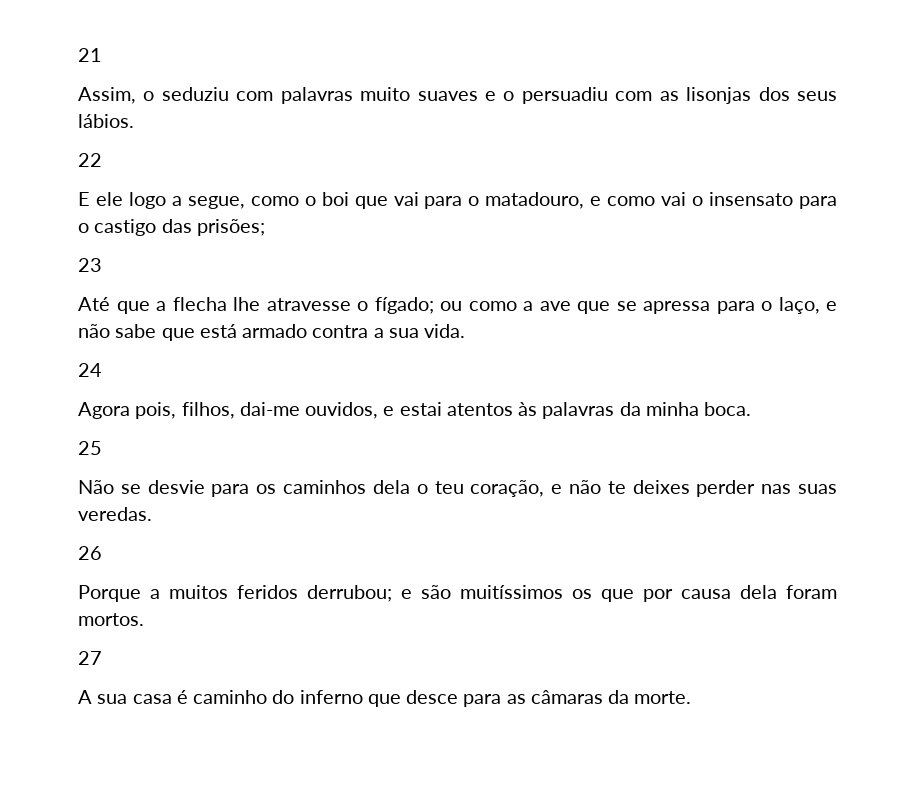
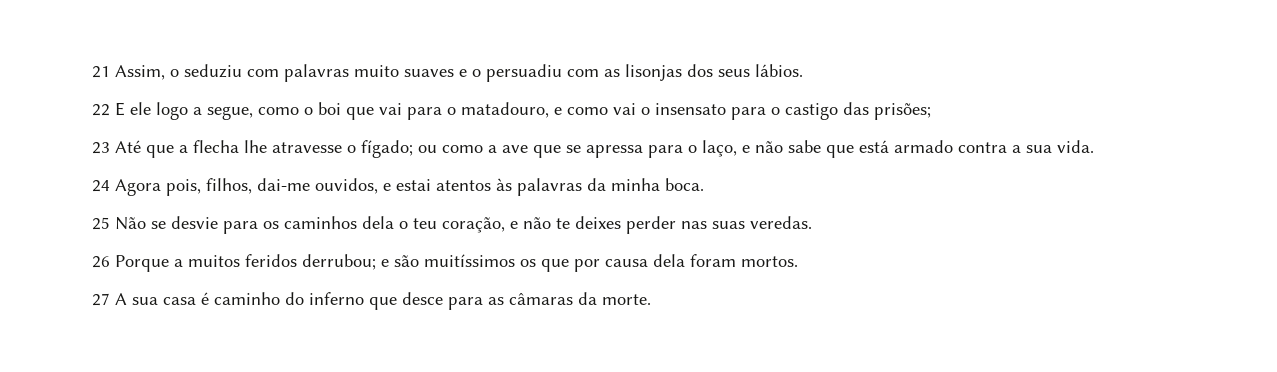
- 21
- Assim, o seduziu com palavras muito suaves e o persuadiu com as lisonjas dos seus lábios.
+ 21 Assim, o seduziu com palavras muito suaves e o persuadiu com as lisonjas dos seus lábios.
- 22
- E ele logo a segue, como o boi que vai para o matadouro, e como vai o insensato para o castigo das prisões;
+ 22 E ele logo a segue, como o boi que vai para o matadouro, e como vai o insensato para o castigo das prisões;
- 23
- Até que a flecha lhe atravesse o fígado; ou como a ave que se apressa para o laço, e não sabe que está armado contra a sua vida.
+ 23 Até que a flecha lhe atravesse o fígado; ou como a ave que se apressa para o laço, e não sabe que está armado contra a sua vida.
- 24
- Agora pois, filhos, dai-me ouvidos, e estai atentos às palavras da minha boca.
+ 24 Agora pois, filhos, dai-me ouvidos, e estai atentos às palavras da minha boca.
- 25
- Não se desvie para os caminhos dela o teu coração, e não te deixes perder nas suas veredas.
+ 25 Não se desvie para os caminhos dela o teu coração, e não te deixes perder nas suas veredas.
- 26
- Porque a muitos feridos derrubou; e são muitíssimos os que por causa dela foram mortos.
+ 26 Porque a muitos feridos derrubou; e são muitíssimos os que por causa dela foram mortos.
- 27
- A sua casa é caminho do inferno que desce para as câmaras da morte.
+ 27 A sua casa é caminho do inferno que desce para as câmaras da morte.

